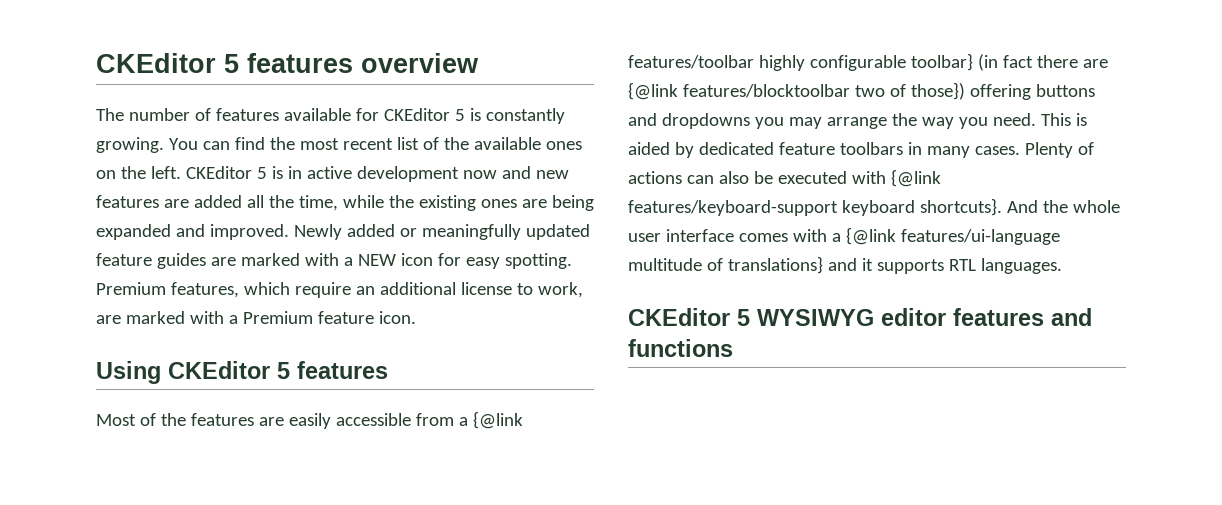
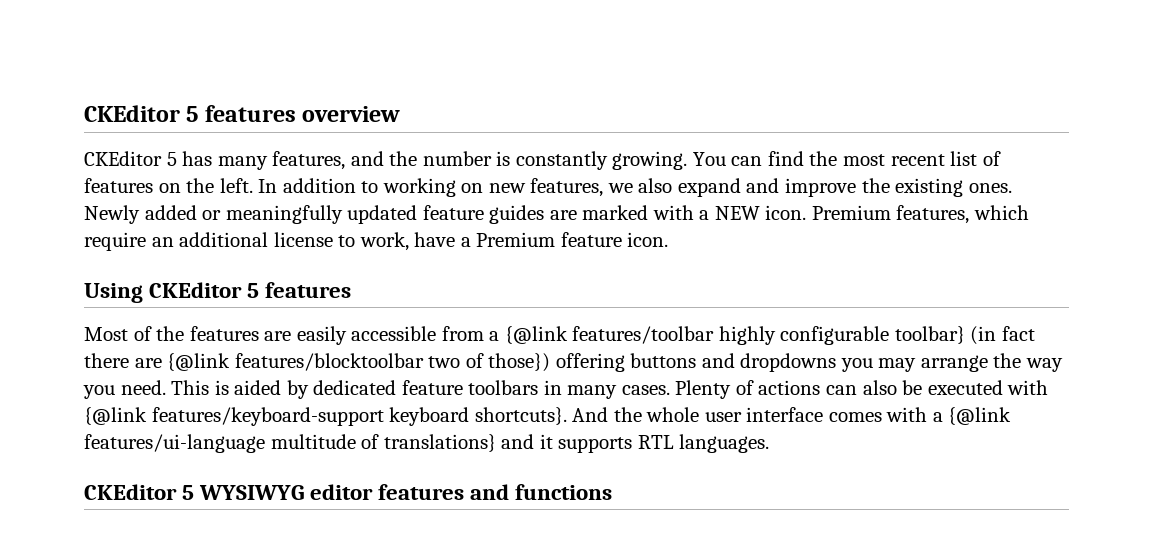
- The number of features available for CKEditor 5 is constantly growing.
+ CKEditor 5 has many features, and the number is constantly growing.
- You can find the most recent list of the available ones on the left. CKEditor 5 is in active development now and new features are added all the time, while the existing ones are being expanded and improved.
+ You can find the most recent list of features on the left. In addition to working on new features, we also expand and improve the existing ones.
- Newly added or meaningfully updated feature guides are marked with a NEW icon for easy spotting.
+ Newly added or meaningfully updated feature guides are marked with a NEW icon.
- Premium features, which require an additional license to work, are marked with a Premium feature icon.
+ Premium features, which require an additional license to work, have a Premium feature icon.

